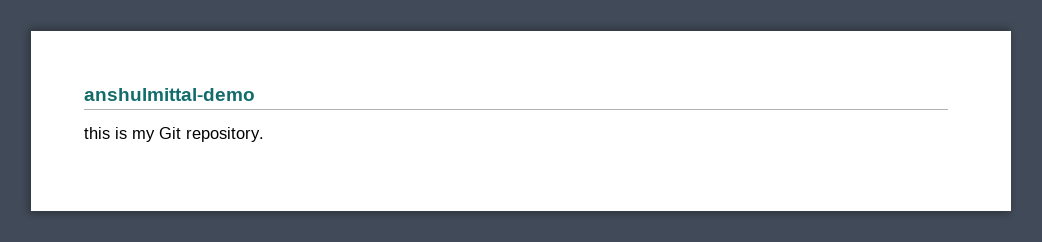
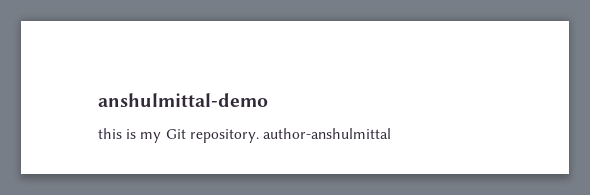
- this is my Git repository.
+ this is my Git repository. author-anshulmittal

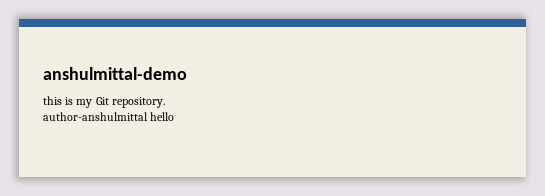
- this is my Git repository. author-anshulmittal
+ this is my Git repository.
+ author-anshulmittal hello

